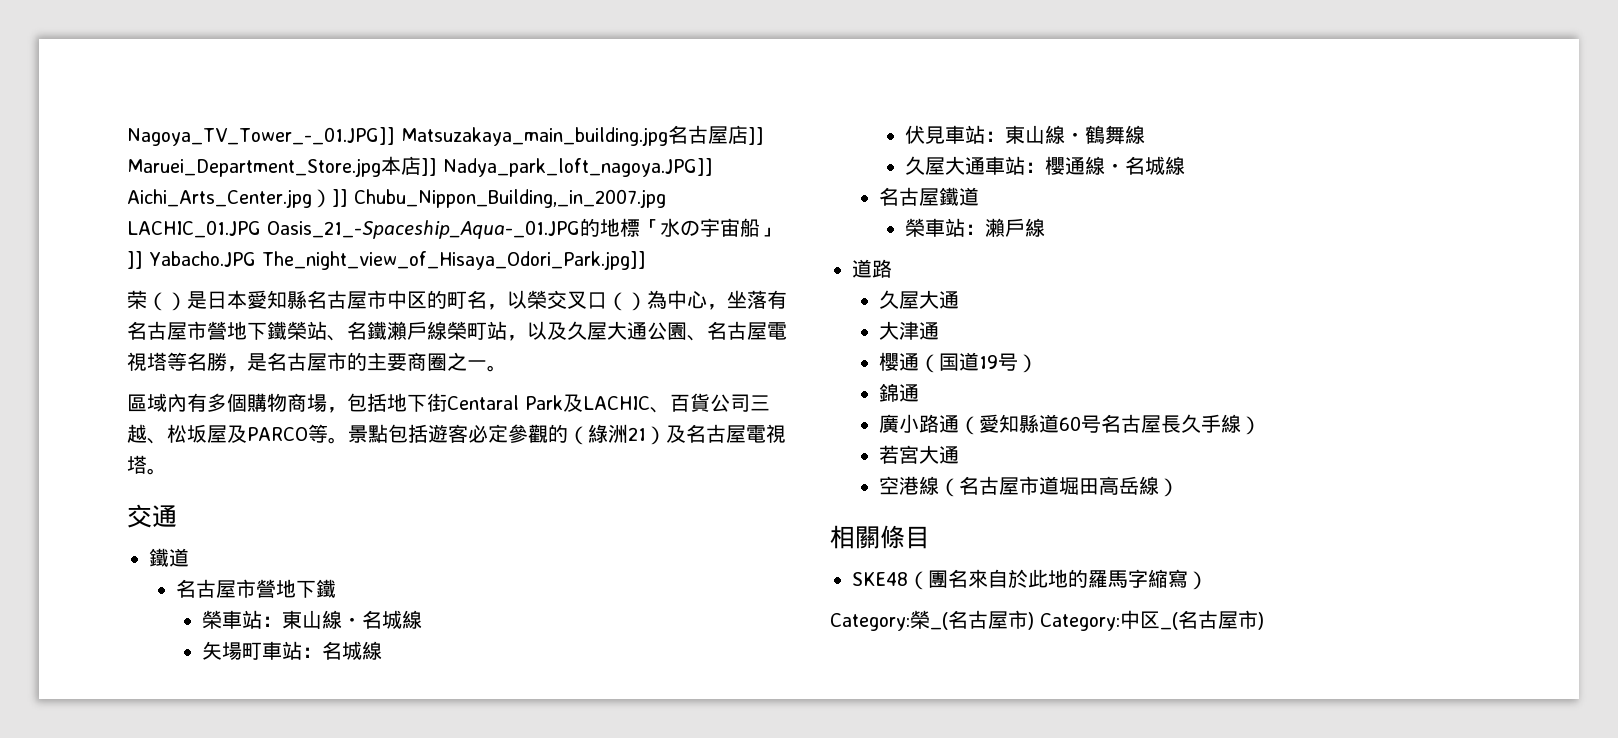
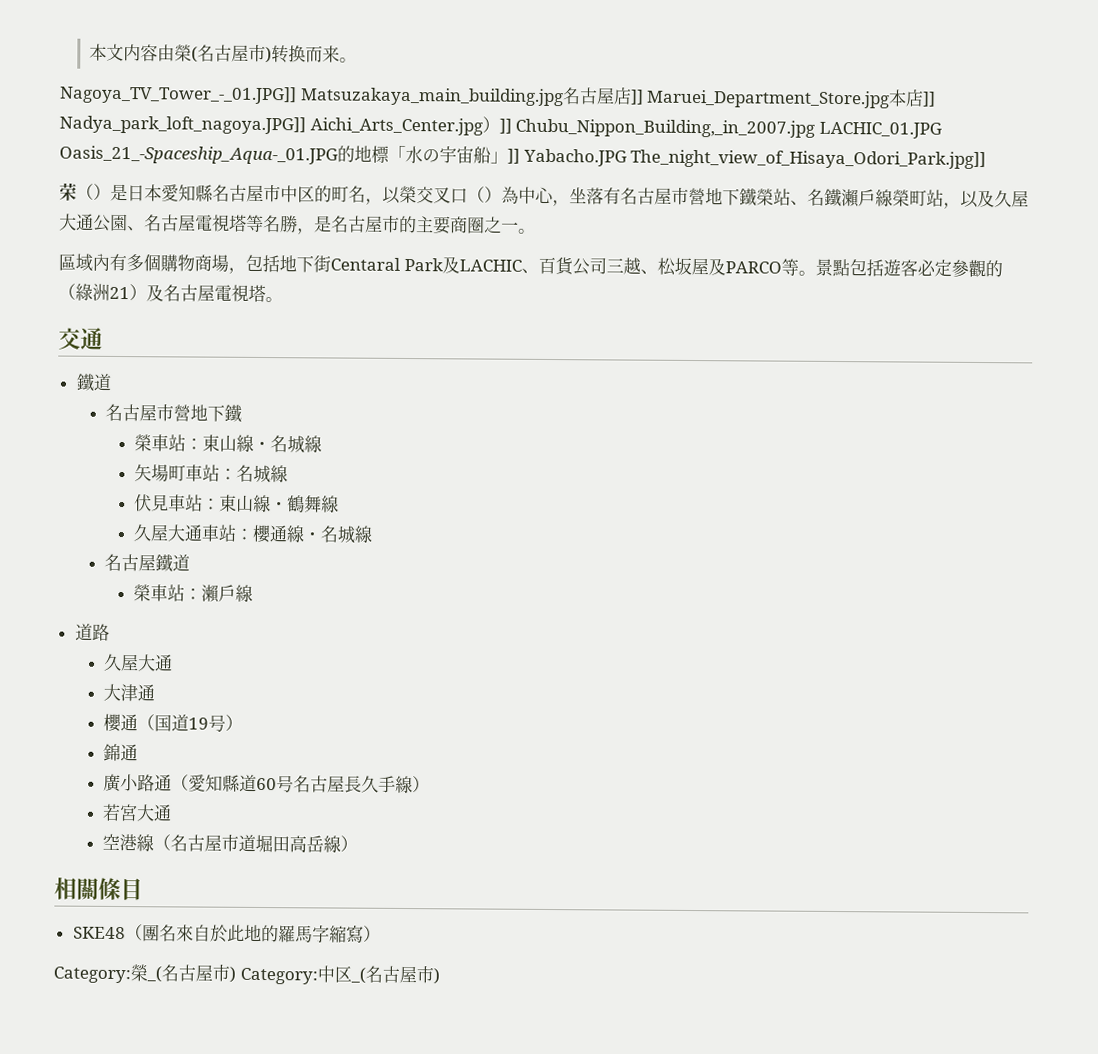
+ 本文内容由榮(名古屋市)转换而来。

